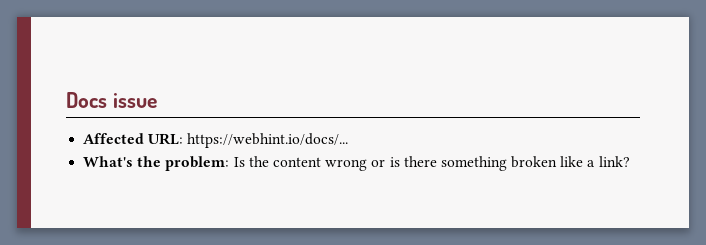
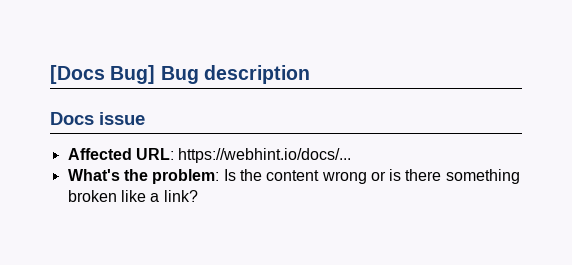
+ [Docs Bug] Bug description

